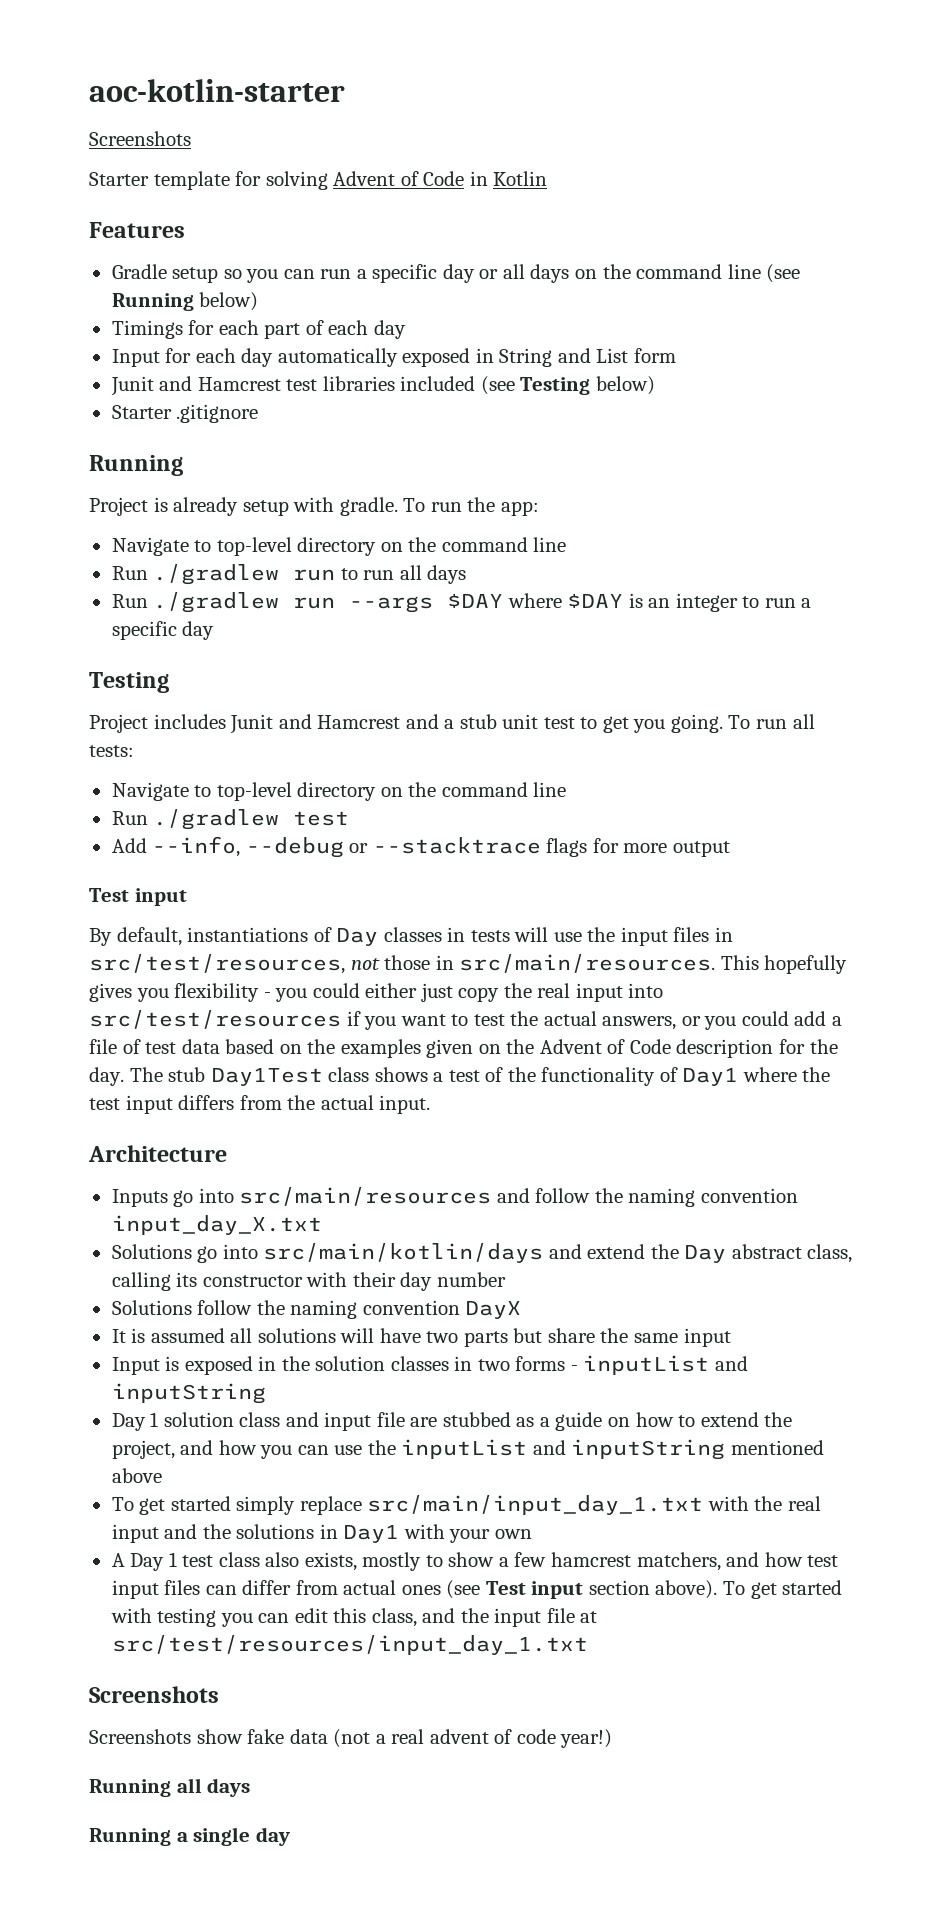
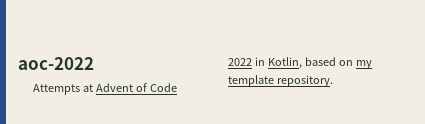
- aoc-kotlin-starter
- Screenshots
- Starter template for solving Advent of Code in Kotlin
- Features
- Gradle setup so you can run a specific day or all days on the command line (see Running below)
- Timings for each part of each day
- Input for each day automatically exposed in String and List form
- Junit and Hamcrest test libraries included (see Testing below)
- Starter .gitignore
- Running
- Project is already setup with gradle. To run the app:
- Navigate to top-level directory on the command line
- Run ./gradlew run to run all days
- Run ./gradlew run --args $DAY where $DAY is an integer to run a specific day
- Testing
- Project includes Junit and Hamcrest and a stub unit test to get you going. To run all tests:
- Navigate to top-level directory on the command line
- Run ./gradlew test
- Add --info, --debug or --stacktrace flags for more output
- Test input
- By default, instantiations of Day classes in tests will use the input files in src/test/resources, not those in src/main/resources. This hopefully gives you flexibility - you could either just copy the real input into src/test/resources if you want to test the actual answers, or you could add a file of test data based on the examples given on the Advent of Code description for the day. The stub Day1Test class shows a test of the functionality of Day1 where the test input differs from the actual input.
- Architecture
- Inputs go into src/main/resources and follow the naming convention input_day_X.txt
- Solutions go into src/main/kotlin/days and extend the Day abstract class, calling its constructor with their day number
- Solutions follow the naming convention DayX
- It is assumed all solutions will have two parts but share the same input
- Input is exposed in the solution classes in two forms - inputList and inputString
- Day 1 solution class and input file are stubbed as a guide on how to extend the project, and how you can use the inputList and inputString mentioned above
- To get started simply replace src/main/input_day_1.txt with the real input and the solutions in Day1 with your own
- A Day 1 test class also exists, mostly to show a few hamcrest matchers, and how test input files can differ from actual ones (see Test input section above). To get started with testing you can edit this class, and the input file at src/test/resources/input_day_1.txt
- Screenshots
- Screenshots show fake data (not a real advent of code year!)
- Running all days
- Running a single day
+ aoc-2022
+ Attempts at Advent of Code 2022 in Kotlin, based on my template repository.

